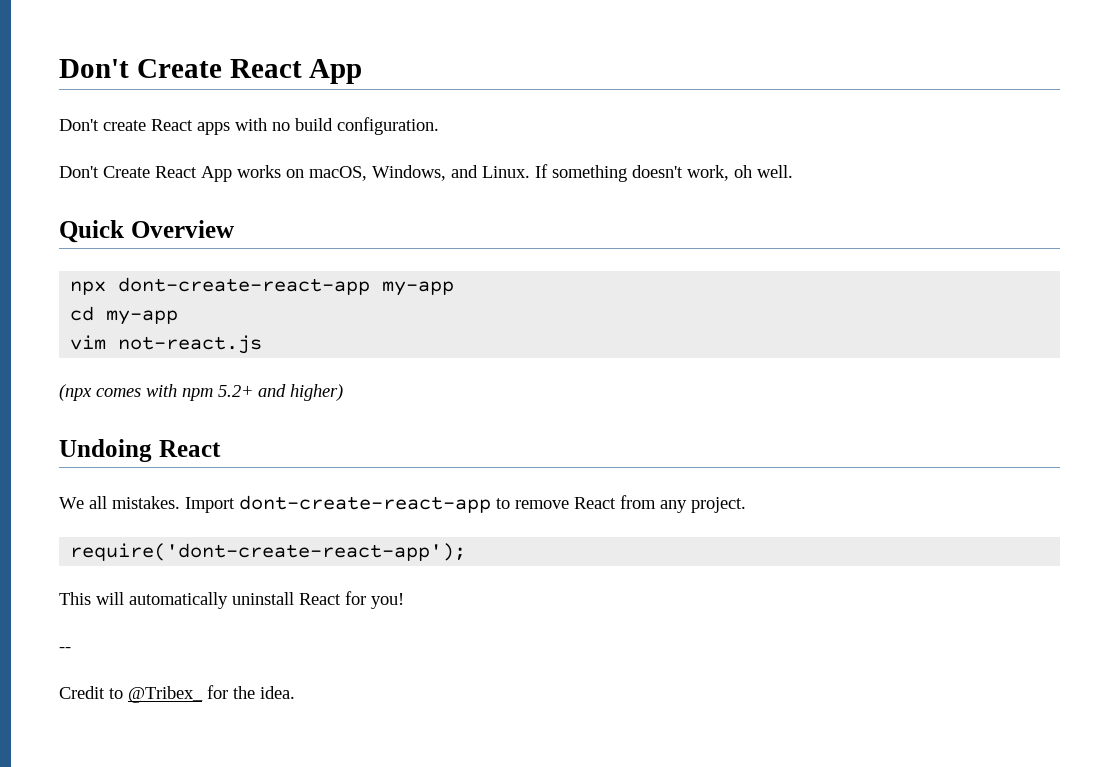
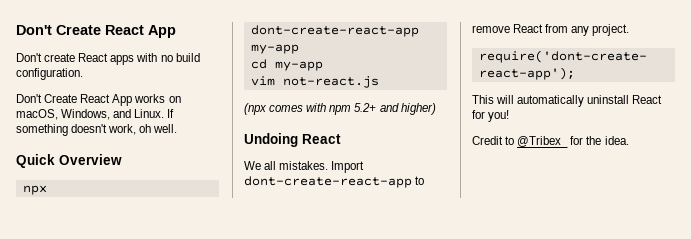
- --

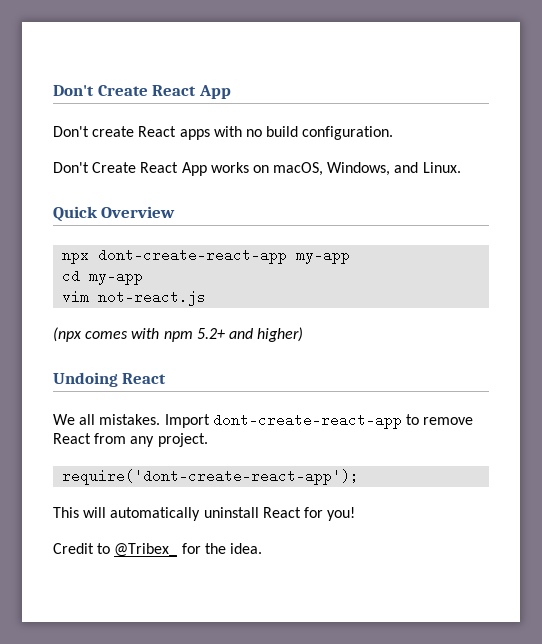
- If something doesn't work, oh well.

